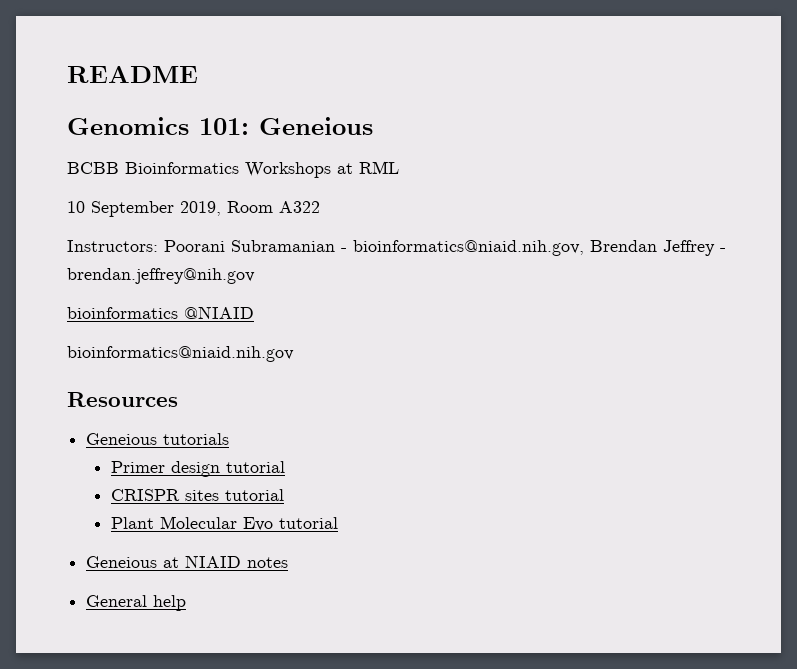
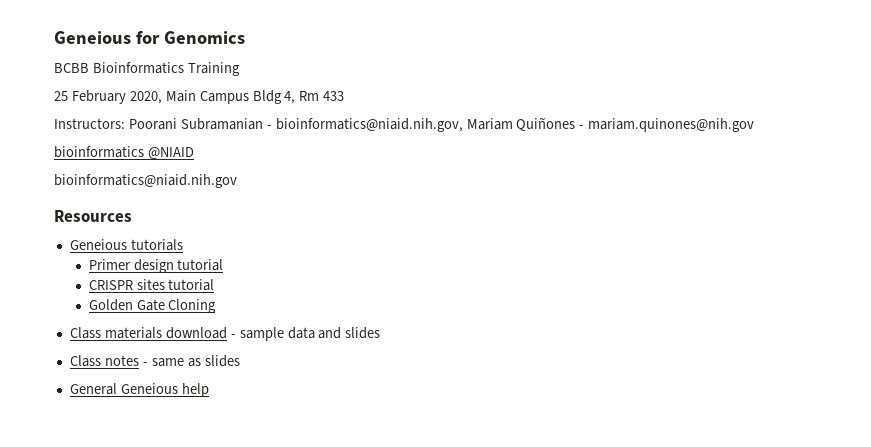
- README
- Genomics 101: Geneious
+ Geneious for Genomics
- BCBB Bioinformatics Workshops at RML
- 10 September 2019, Room A322
+ BCBB Bioinformatics Training
+ 25 February 2020, Main Campus Bldg 4, Rm 433
- Instructors: Poorani Subramanian - bioinformatics@niaid.nih.gov, Brendan Jeffrey - brendan.jeffrey@nih.gov
+ Instructors: Poorani Subramanian - bioinformatics@niaid.nih.gov, Mariam Quiñones - mariam.quinones@nih.gov
- Plant Molecular Evo tutorial
- Geneious at NIAID notes
+ Golden Gate Cloning
+ Class materials download - sample data and slides
+ Class notes - same as slides
- General help
+ General Geneious help

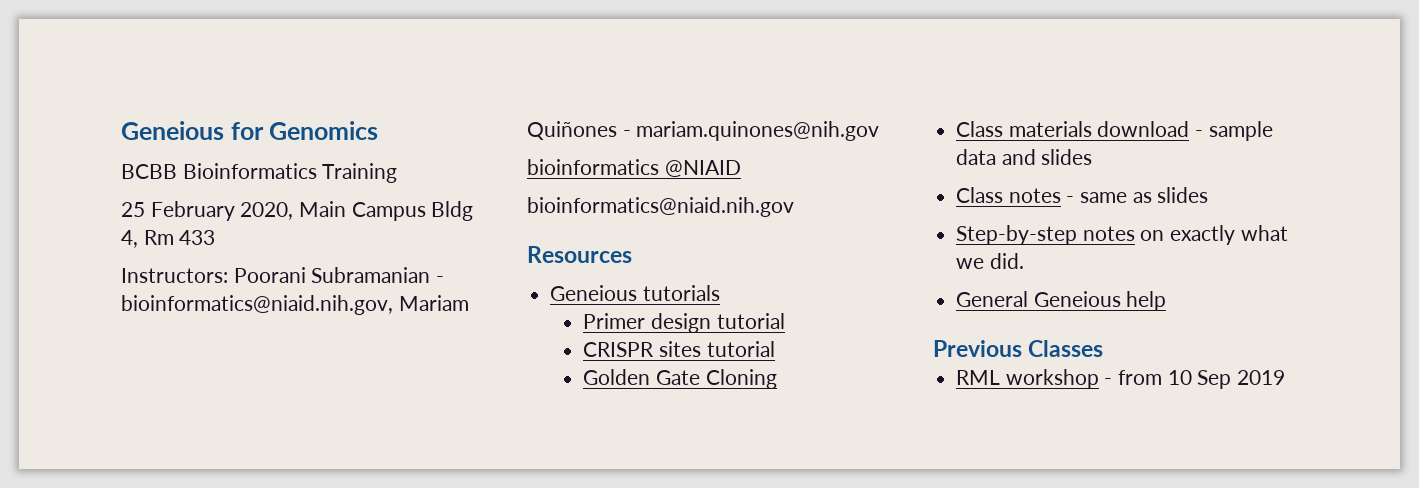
+ Step-by-step notes on exactly what we did.
  General Geneious help
+ Previous Classes
+ RML workshop - from 10 Sep 2019

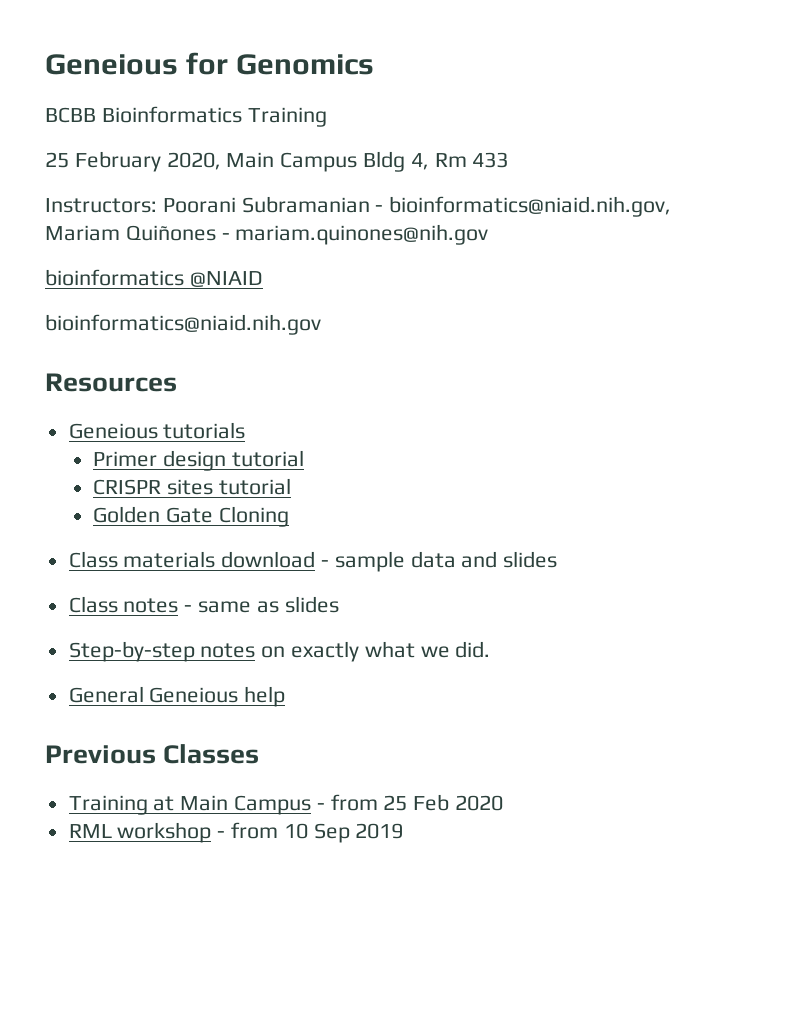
+ Training at Main Campus - from 25 Feb 2020

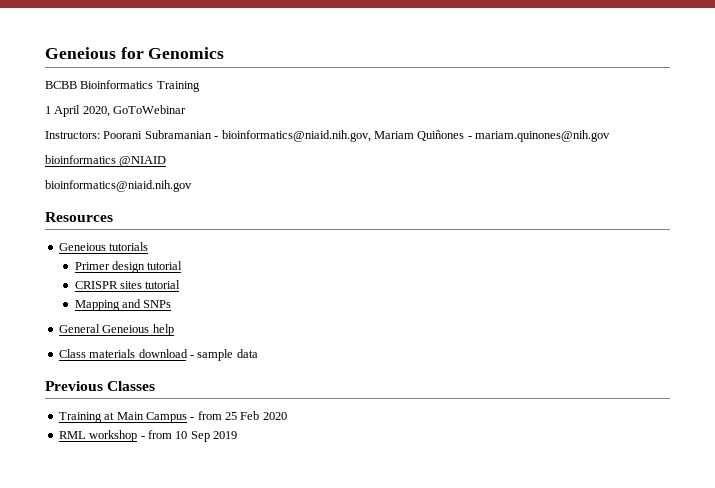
- 25 February 2020, Main Campus Bldg 4, Rm 433
+ 1 April 2020, GoToWebinar
- Golden Gate Cloning
+ Mapping and SNPs
+ General Geneious help
- Class materials download - sample data and slides
- Class notes - same as slides
- Step-by-step notes on exactly what we did.
- General Geneious help
+ Class materials download - sample data

